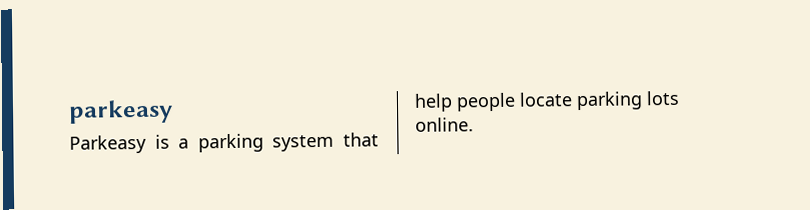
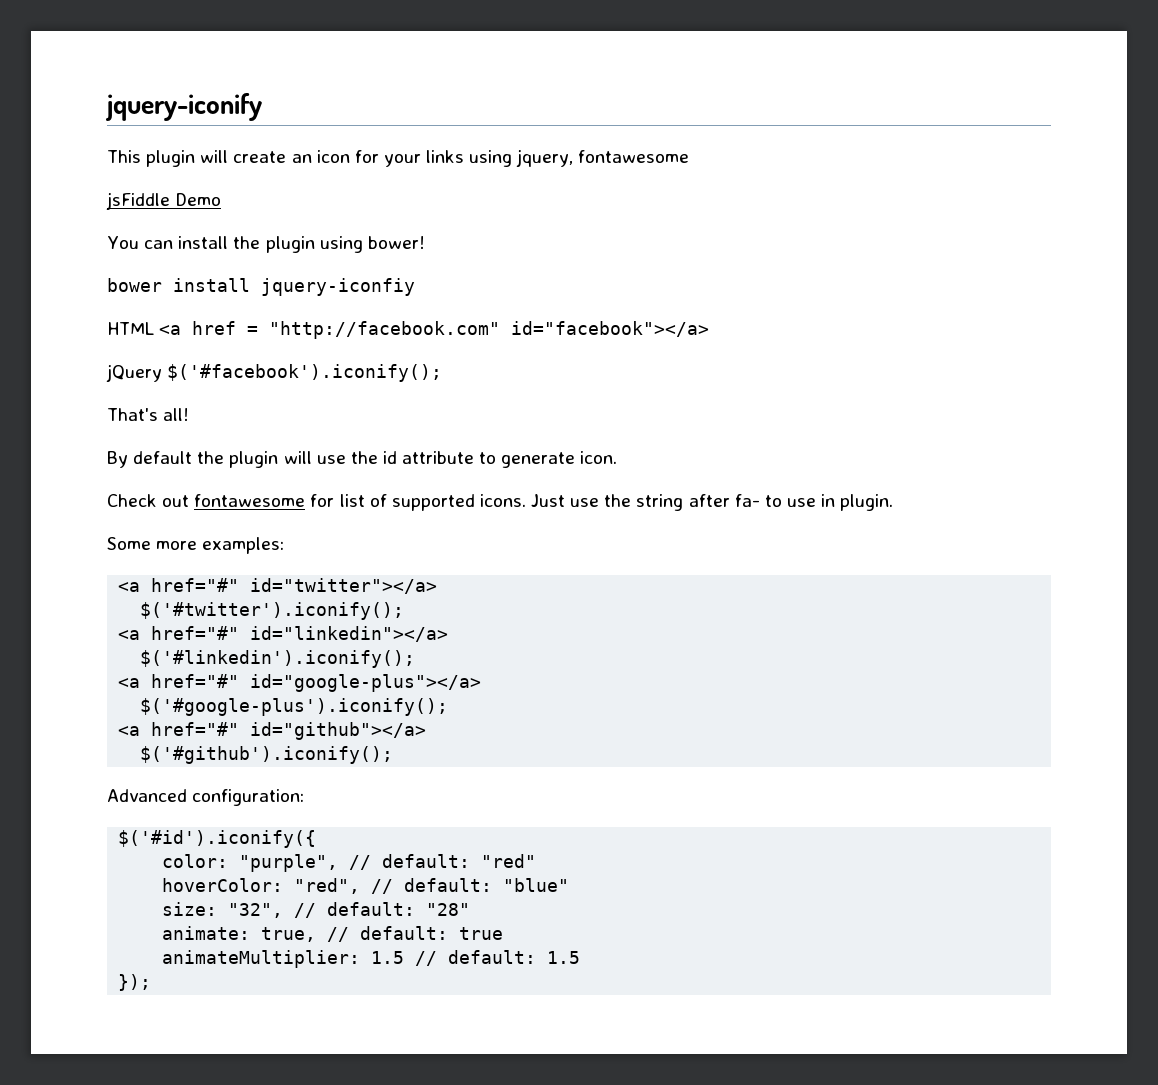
- parkeasy
- Parkeasy is a parking system that help people locate parking lots online.
+ jquery-iconify
+ This plugin will create an icon for your links using jquery, fontawesome
+ jsFiddle Demo
+ You can install the plugin using bower!
+ bower install jquery-iconfiy
+ HTML <a href = "http://facebook.com" id="facebook"></a>
+ jQuery $('#facebook').iconify();
+ That's all!
+ By default the plugin will use the id attribute to generate icon.
+ Check out fontawesome for list of supported icons. Just use the string after fa- to use in plugin.
+ Some more examples:
+ <a href="#" id="twitter"></a>
+ $('#twitter').iconify();
+ <a href="#" id="linkedin"></a>
+ $('#linkedin').iconify();
+ <a href="#" id="google-plus"></a>
+ $('#google-plus').iconify();
+ <a href="#" id="github"></a>
+ $('#github').iconify();
+ Advanced configuration:
+ $('#id').iconify({
+ color: "purple", // default: "red"
+ hoverColor: "red", // default: "blue"
+ size: "32", // default: "28"
+ animate: true, // default: true
+ animateMultiplier: 1.5 // default: 1.5
+ });

